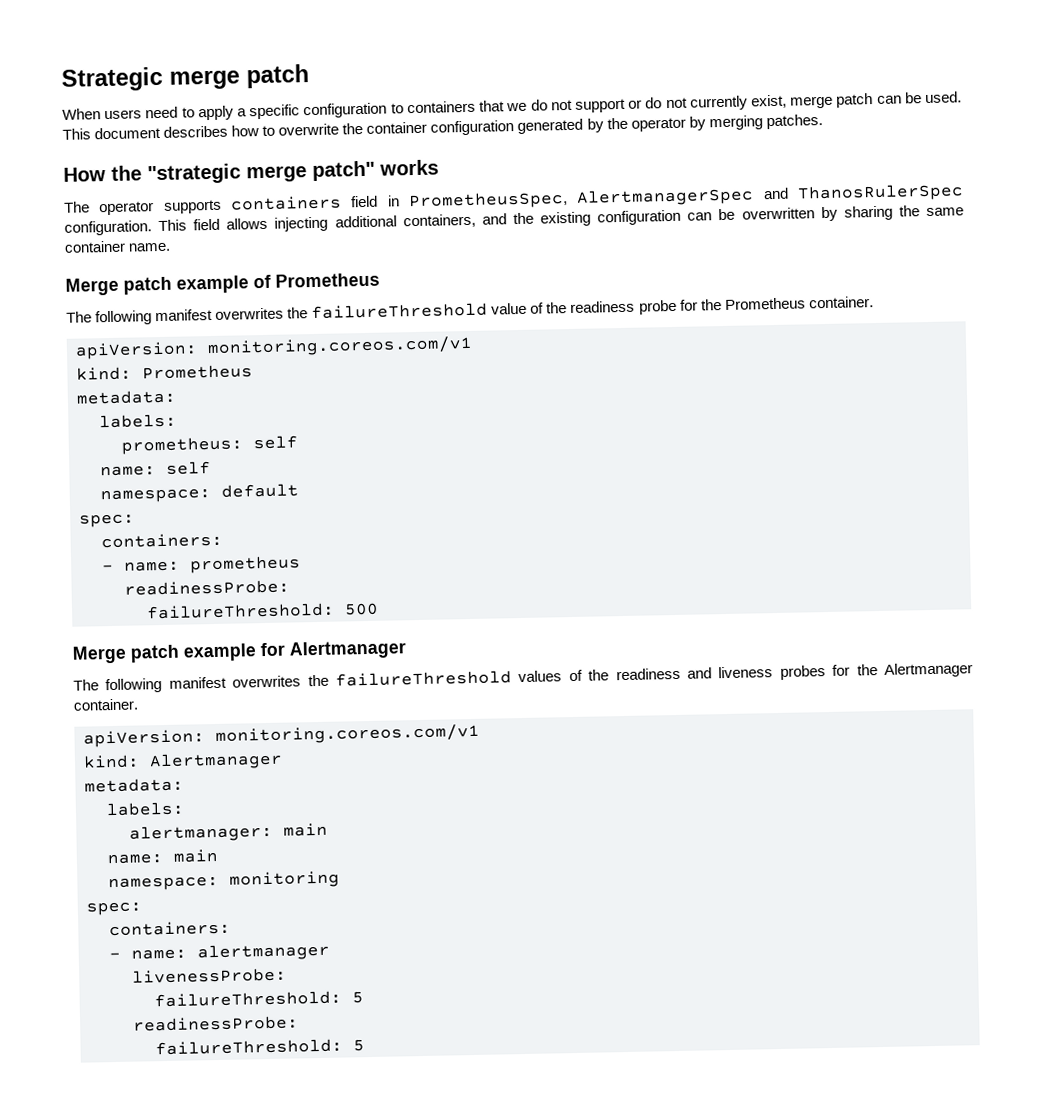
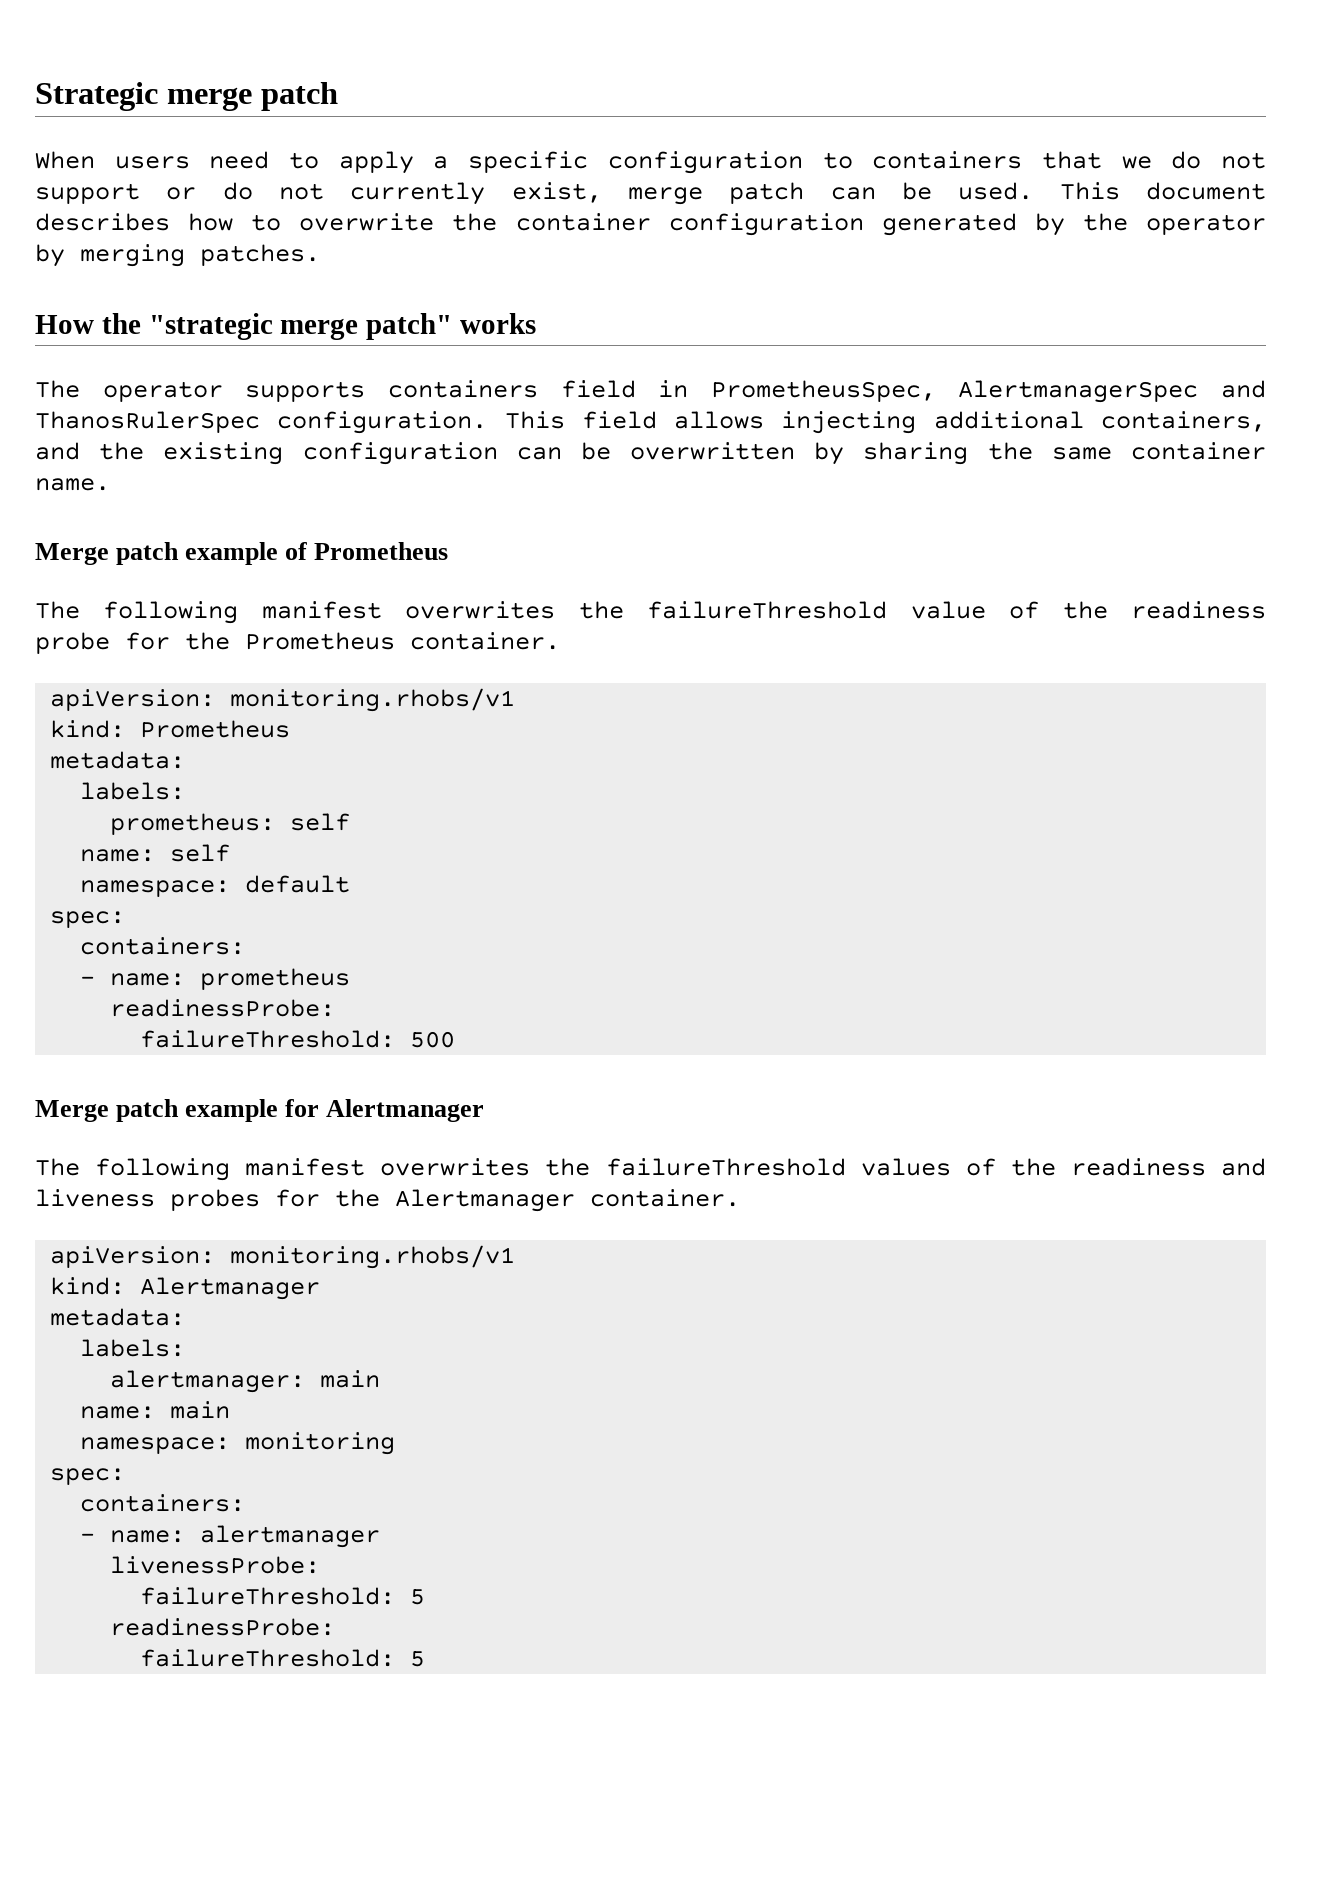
  The following manifest overwrites the failureThreshold value of the readiness probe for the Prometheus container.
- apiVersion: monitoring.coreos.com/v1
+ apiVersion: monitoring.rhobs/v1
  The following manifest overwrites the failureThreshold values of the readiness and liveness probes for the Alertmanager container.
- apiVersion: monitoring.coreos.com/v1
+ apiVersion: monitoring.rhobs/v1

